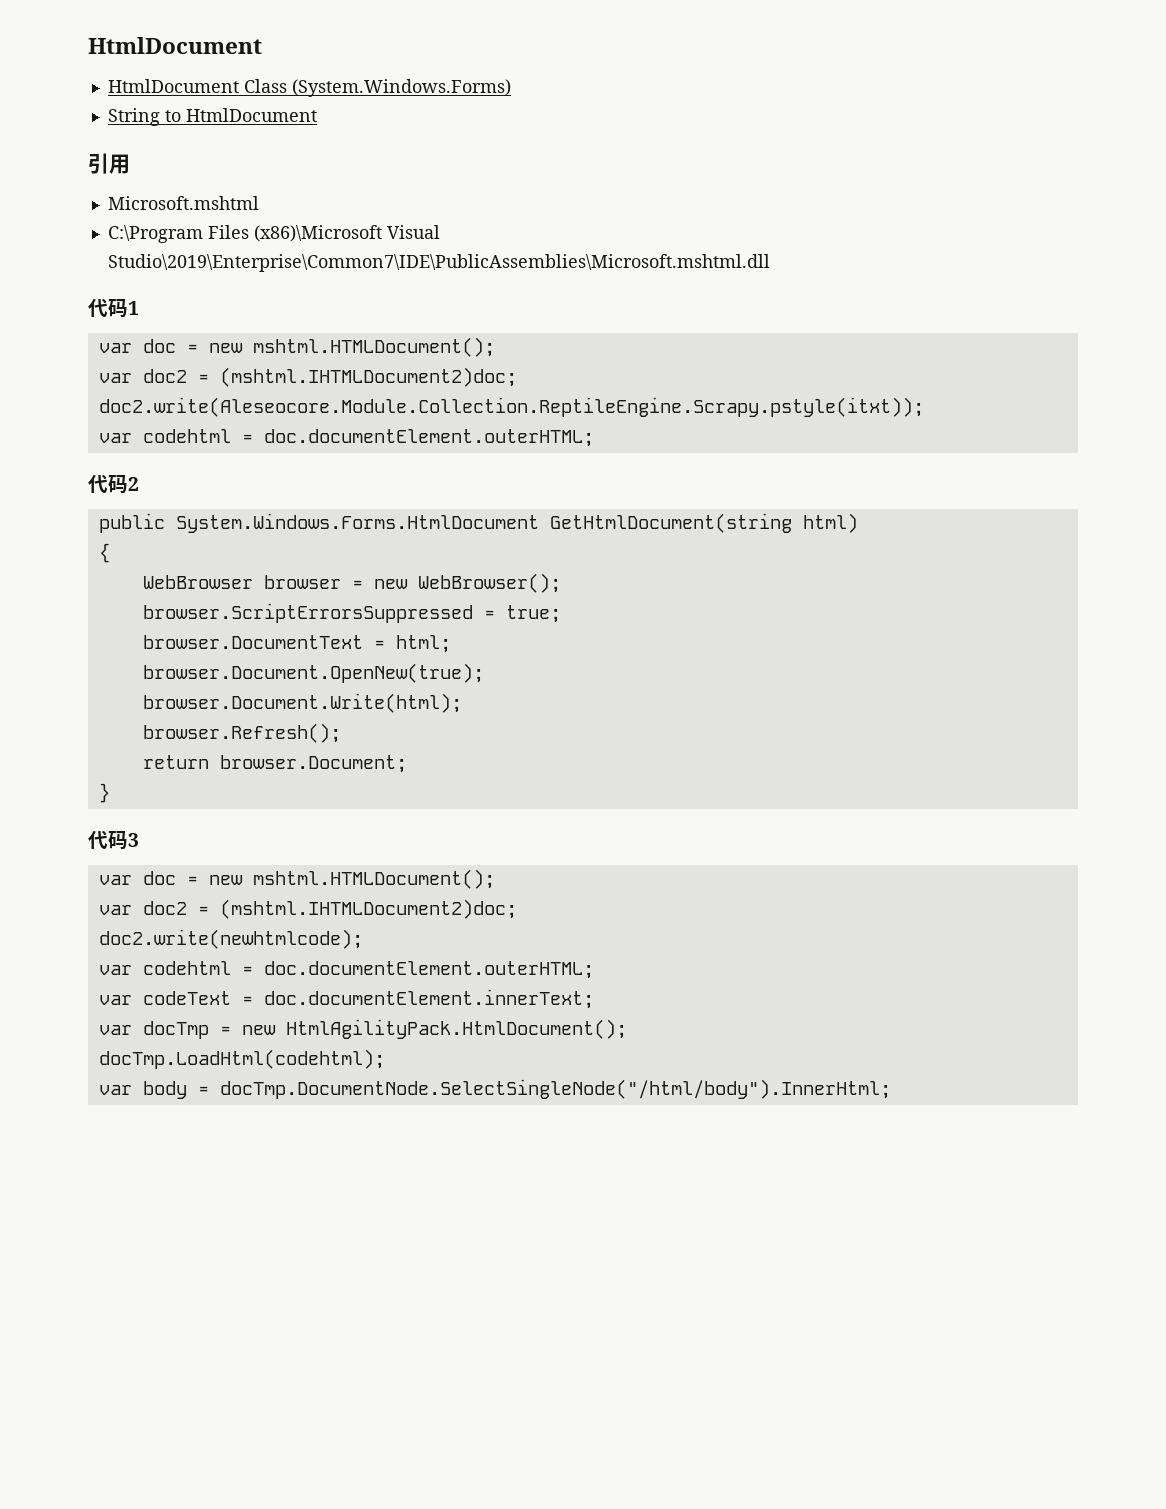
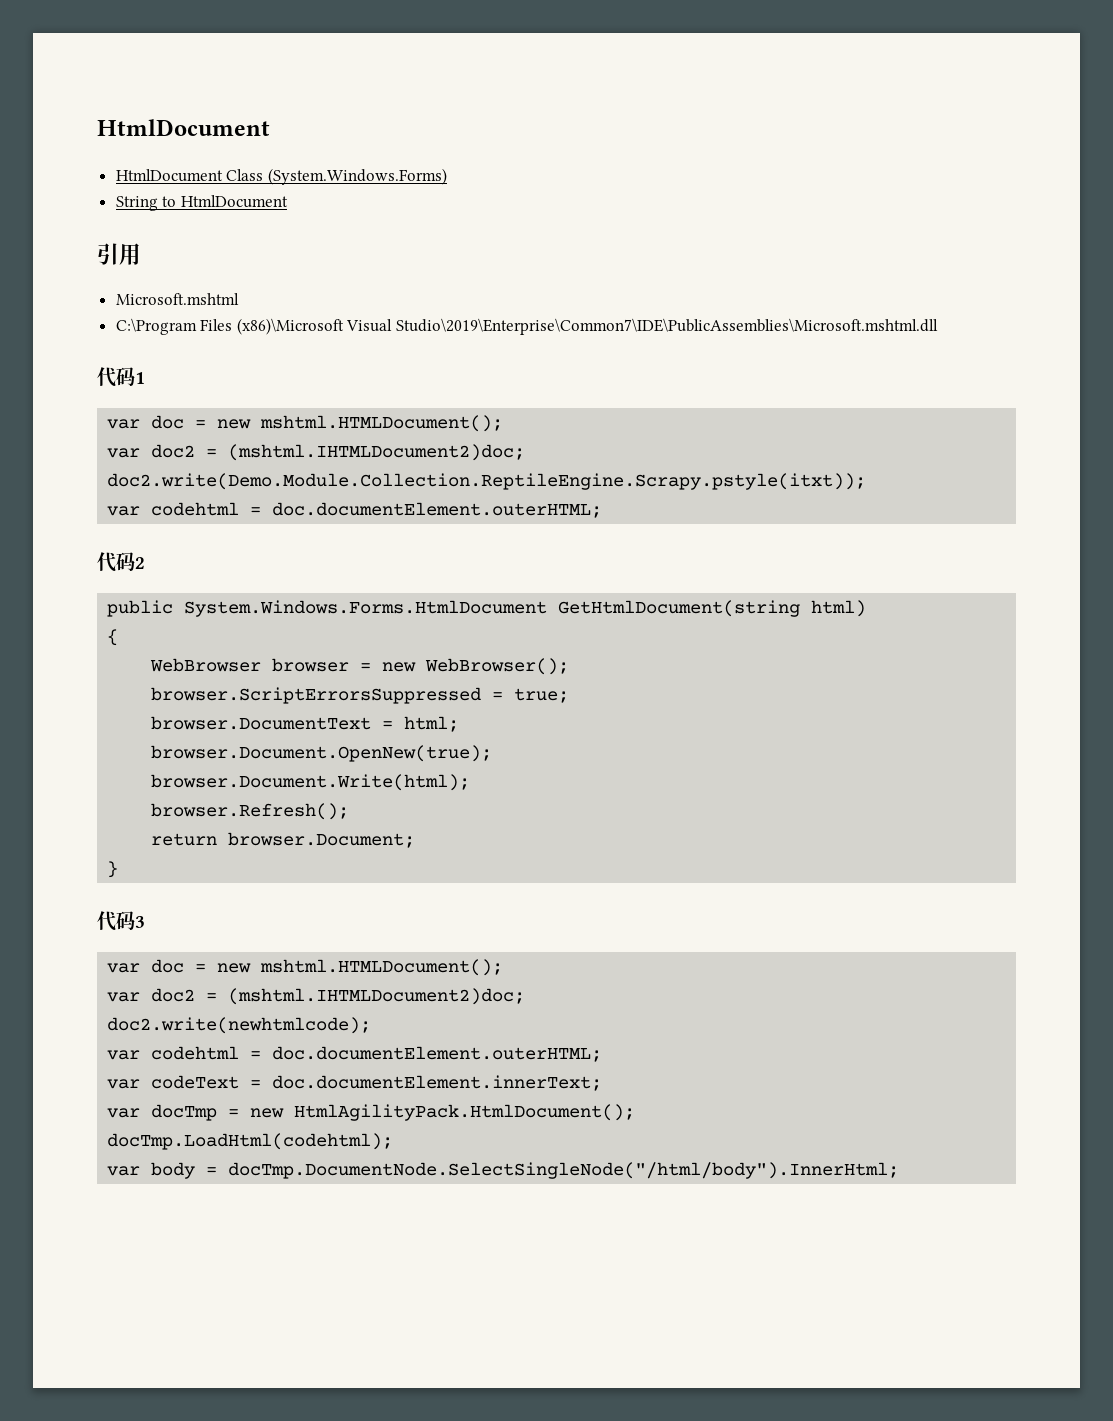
- doc2.write(Aleseocore.Module.Collection.ReptileEngine.Scrapy.pstyle(itxt));
+ doc2.write(Demo.Module.Collection.ReptileEngine.Scrapy.pstyle(itxt));

